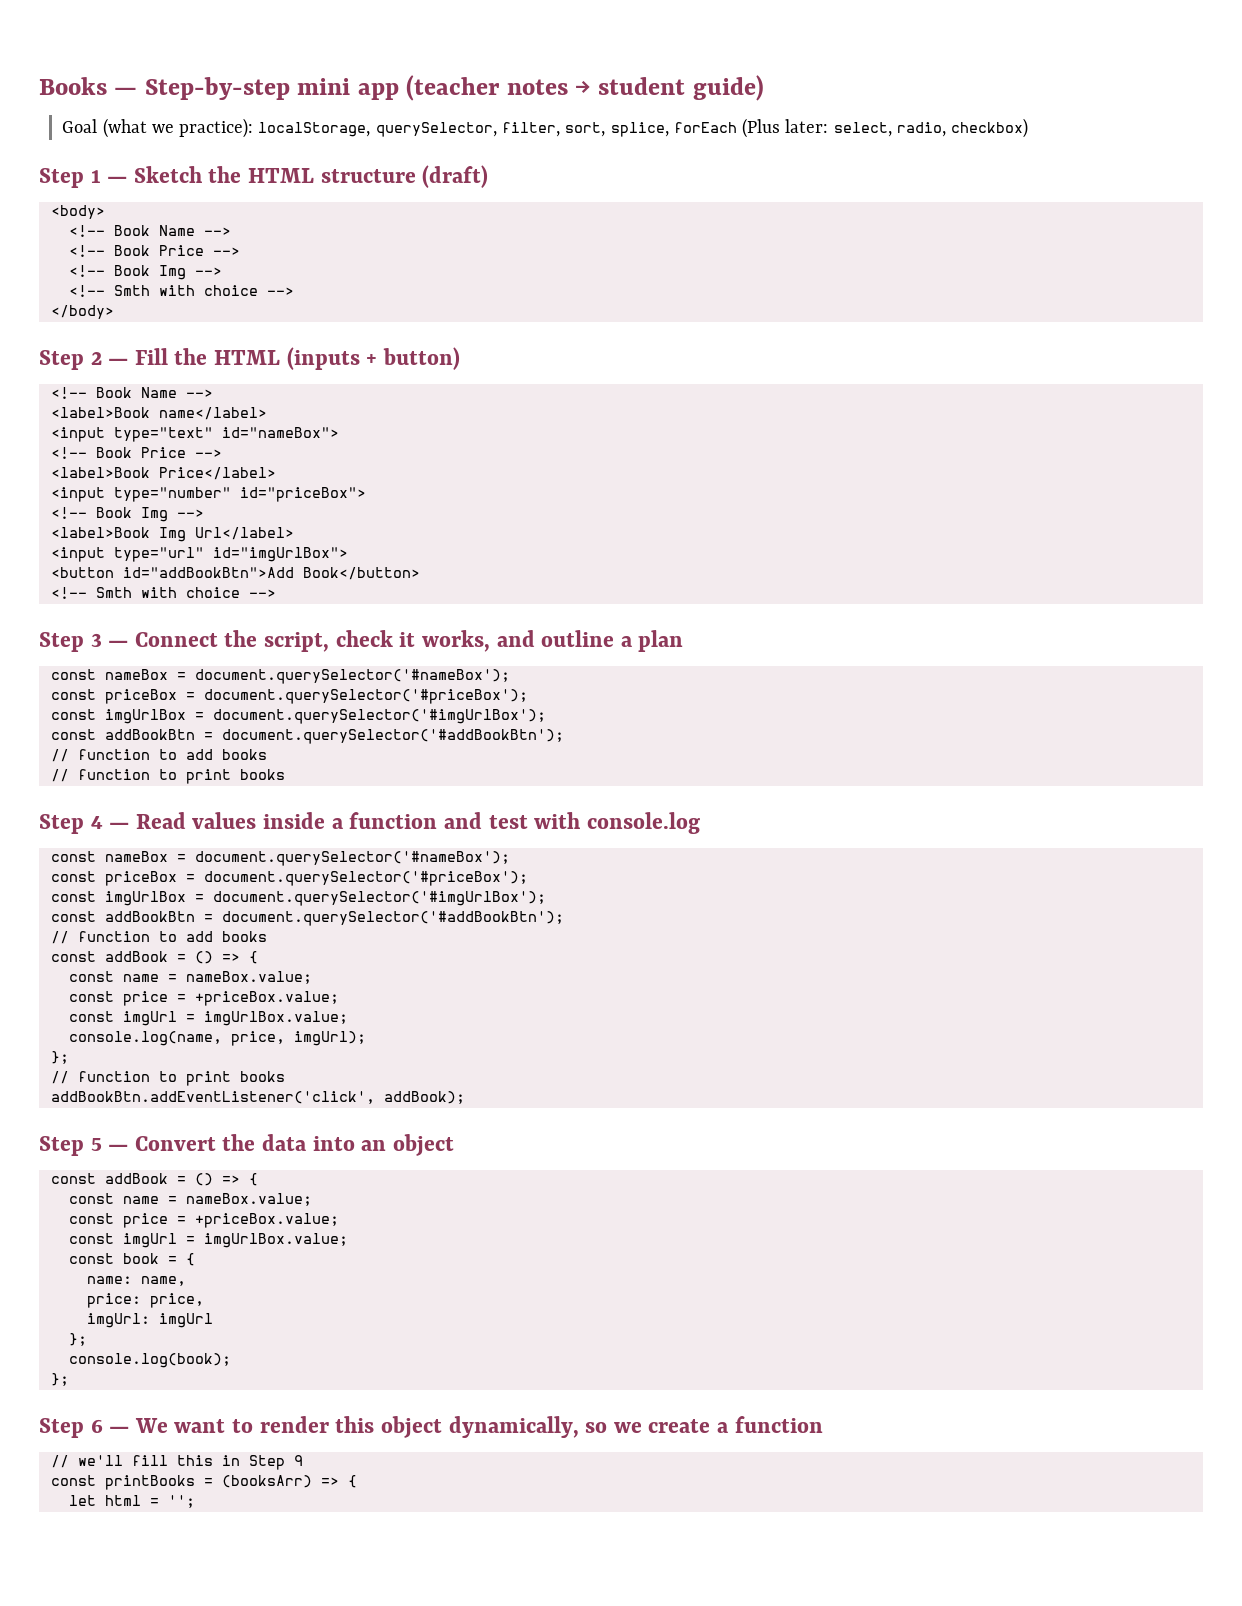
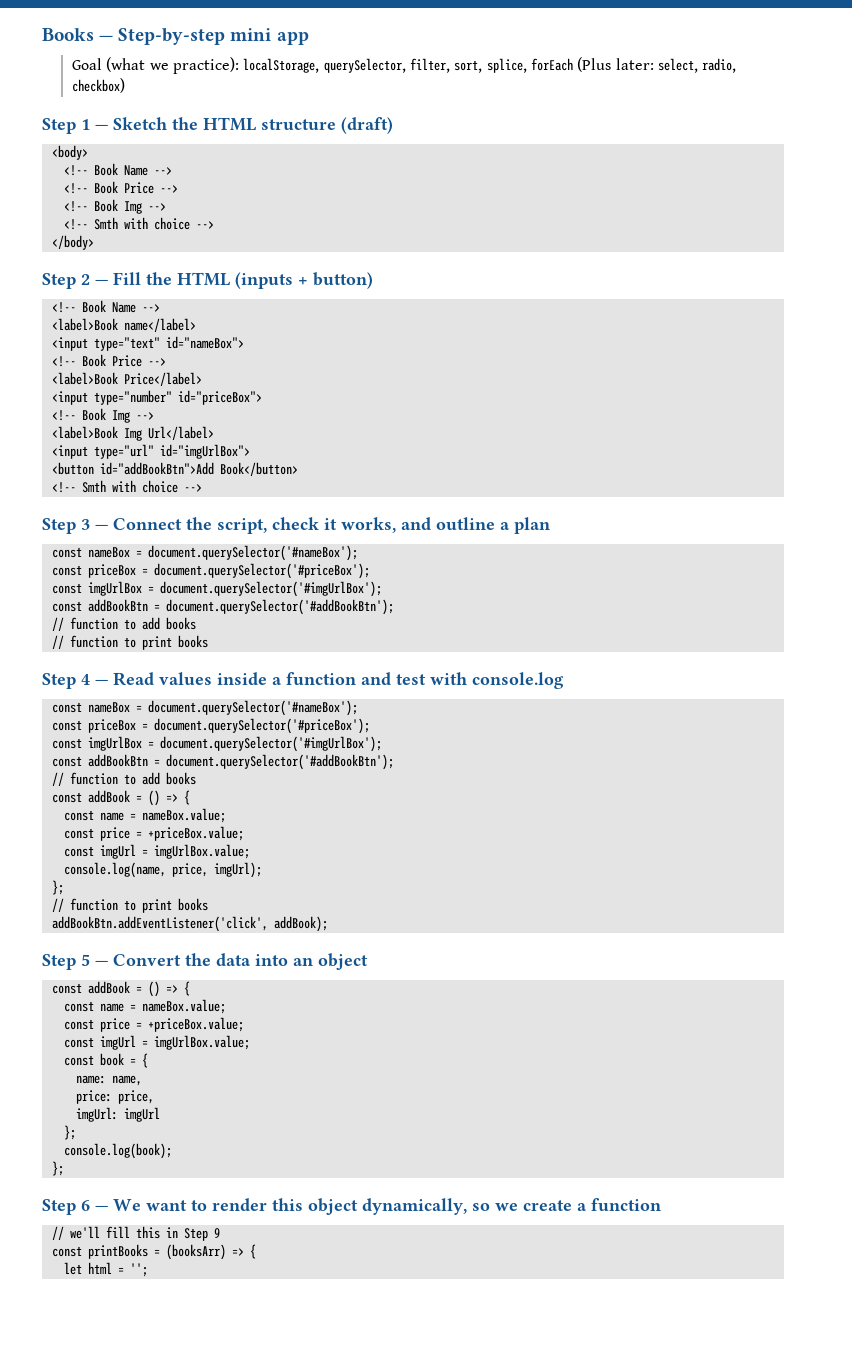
- Books — Step-by-step mini app (teacher notes → student guide)
+ Books — Step-by-step mini app

